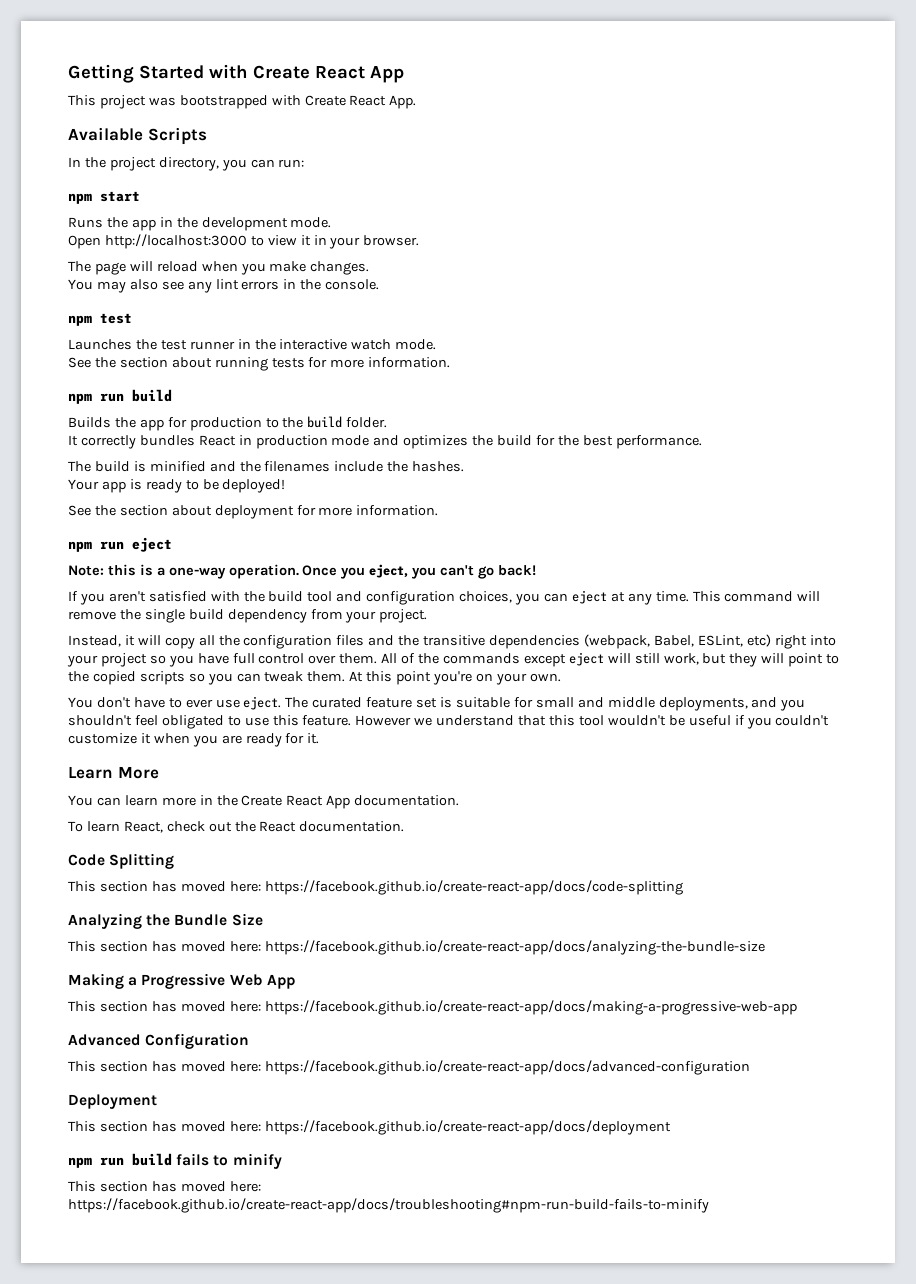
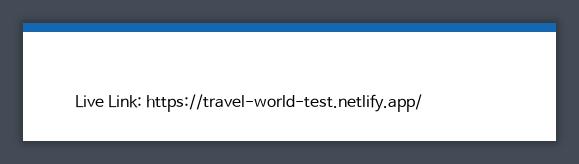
- Getting Started with Create React App
- This project was bootstrapped with Create React App.
- Available Scripts
- In the project directory, you can run:
- npm start
- Runs the app in the development mode.
- Open http://localhost:3000 to view it in your browser.
- The page will reload when you make changes.
- You may also see any lint errors in the console.
- npm test
- Launches the test runner in the interactive watch mode.
- See the section about running tests for more information.
- npm run build
- Builds the app for production to the build folder.
- It correctly bundles React in production mode and optimizes the build for the best performance.
- The build is minified and the filenames include the hashes.
- Your app is ready to be deployed!
- See the section about deployment for more information.
- npm run eject
- Note: this is a one-way operation. Once you eject, you can't go back!
- If you aren't satisfied with the build tool and configuration choices, you can eject at any time. This command will remove the single build dependency from your project.
- Instead, it will copy all the configuration files and the transitive dependencies (webpack, Babel, ESLint, etc) right into your project so you have full control over them. All of the commands except eject will still work, but they will point to the copied scripts so you can tweak them. At this point you're on your own.
- You don't have to ever use eject. The curated feature set is suitable for small and middle deployments, and you shouldn't feel obligated to use this feature. However we understand that this tool wouldn't be useful if you couldn't customize it when you are ready for it.
- Learn More
- You can learn more in the Create React App documentation.
- To learn React, check out the React documentation.
- Code Splitting
- This section has moved here: https://facebook.github.io/create-react-app/docs/code-splitting
- Analyzing the Bundle Size
- This section has moved here: https://facebook.github.io/create-react-app/docs/analyzing-the-bundle-size
- Making a Progressive Web App
- This section has moved here: https://facebook.github.io/create-react-app/docs/making-a-progressive-web-app
- Advanced Configuration
- This section has moved here: https://facebook.github.io/create-react-app/docs/advanced-configuration
- Deployment
- This section has moved here: https://facebook.github.io/create-react-app/docs/deployment
- npm run build fails to minify
- This section has moved here: https://facebook.github.io/create-react-app/docs/troubleshooting#npm-run-build-fails-to-minify
+ Live Link: https://travel-world-test.netlify.app/

